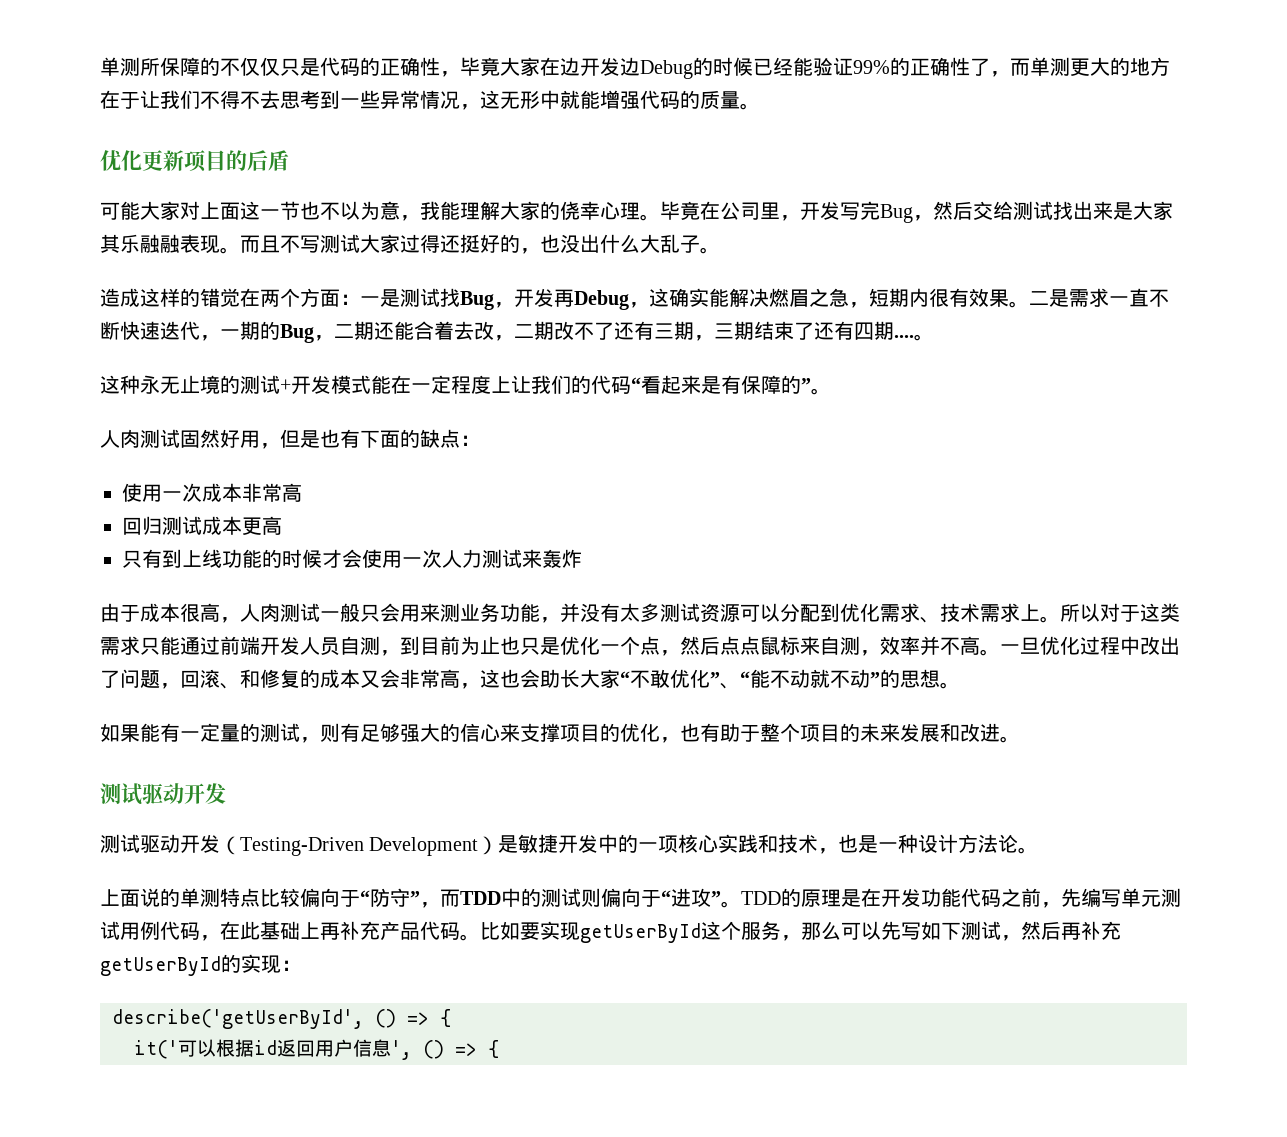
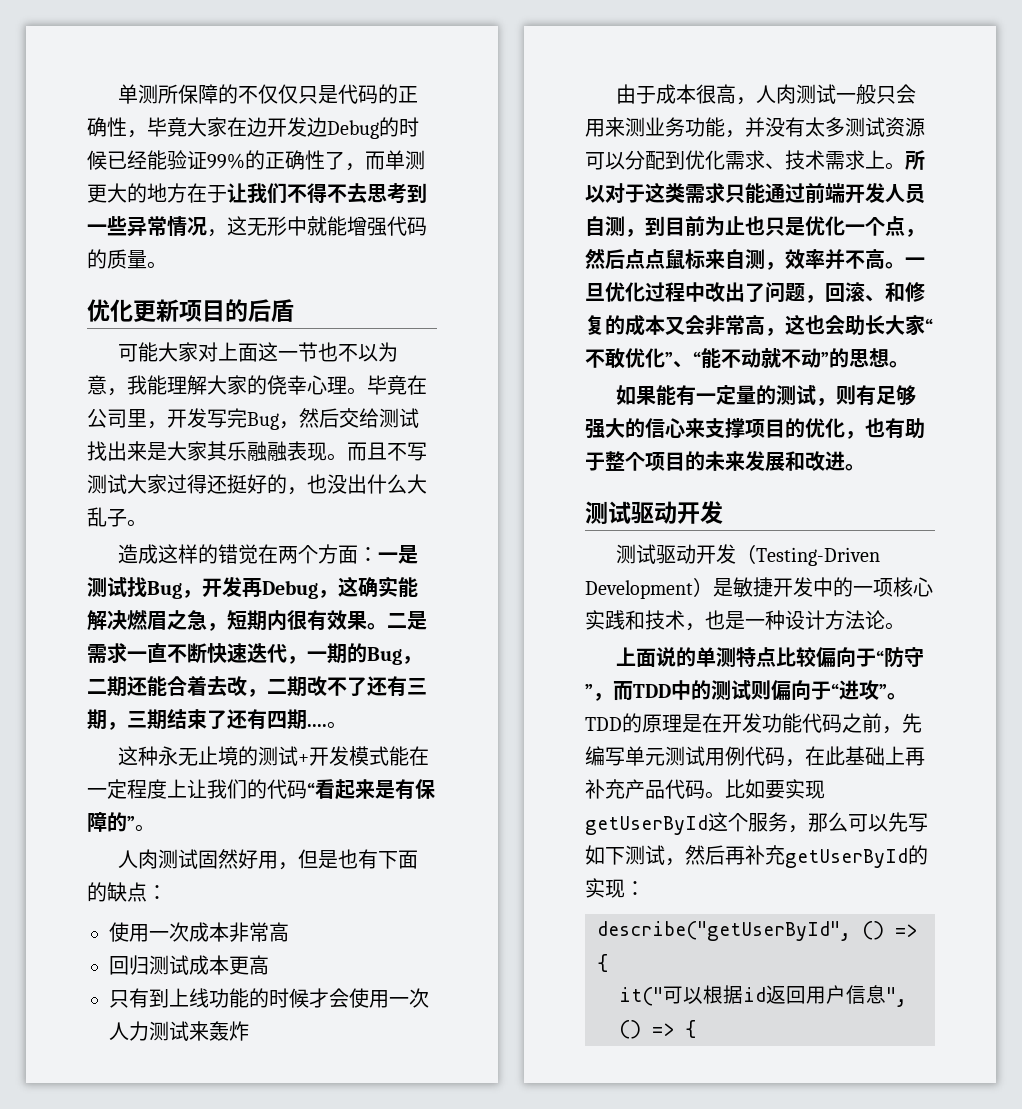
- describe('getUserById', () => {
+ describe("getUserById", () => {
- it('可以根据id返回用户信息', () => {
+ it("可以根据id返回用户信息", () => {

